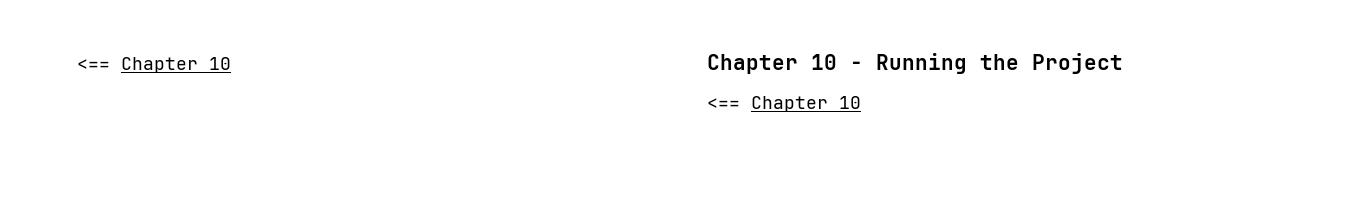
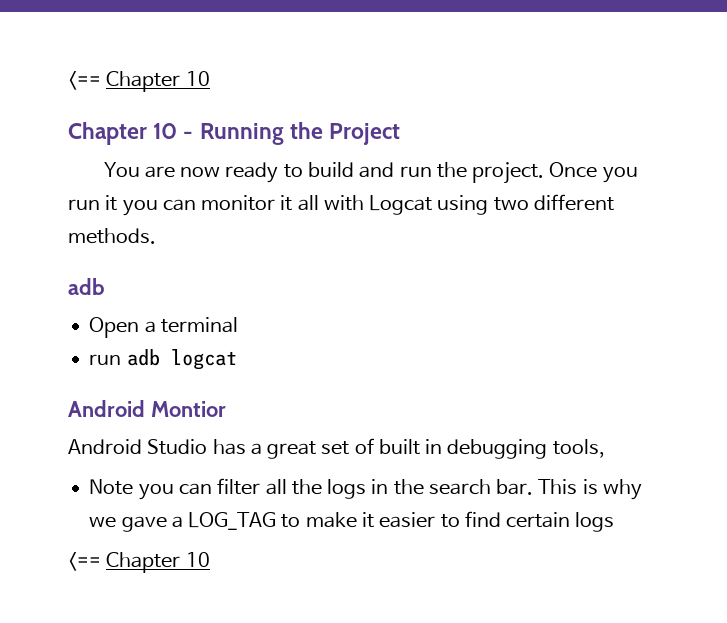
+ You are now ready to build and run the project. Once you run it you can monitor it all with Logcat using two different methods.
+ adb
+ Open a terminal
+ run adb logcat
+ Android Montior
+ Android Studio has a great set of built in debugging tools,
+ Note you can filter all the logs in the search bar. This is why we gave a LOG_TAG to make it easier to find certain logs

